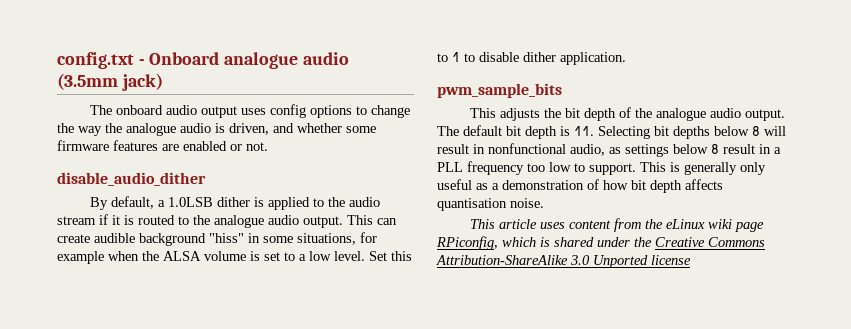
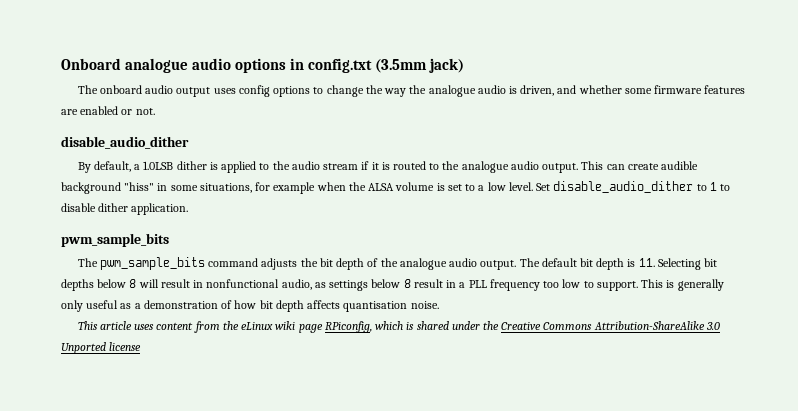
- config.txt - Onboard analogue audio (3.5mm jack)
+ Onboard analogue audio options in config.txt (3.5mm jack)
- Set this to 1 to disable dither application.
+ Set disable_audio_dither to 1 to disable dither application.
- This adjusts the bit depth of the analogue audio output.
+ The pwm_sample_bits command adjusts the bit depth of the analogue audio output.

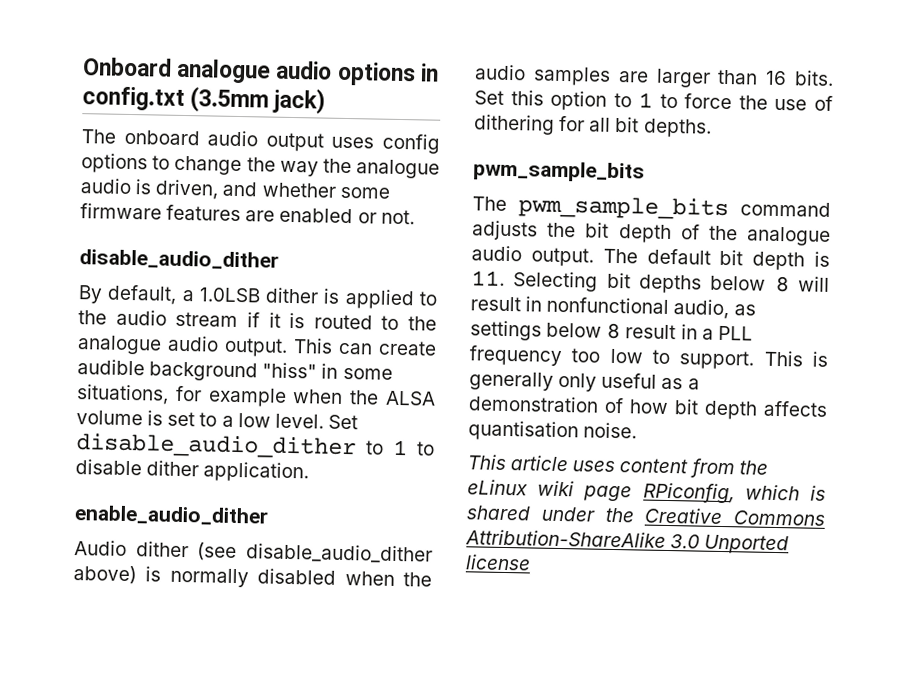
+ enable_audio_dither
+ Audio dither (see disable_audio_dither above) is normally disabled when the audio samples are larger than 16 bits. Set this option to 1 to force the use of dithering for all bit depths.

